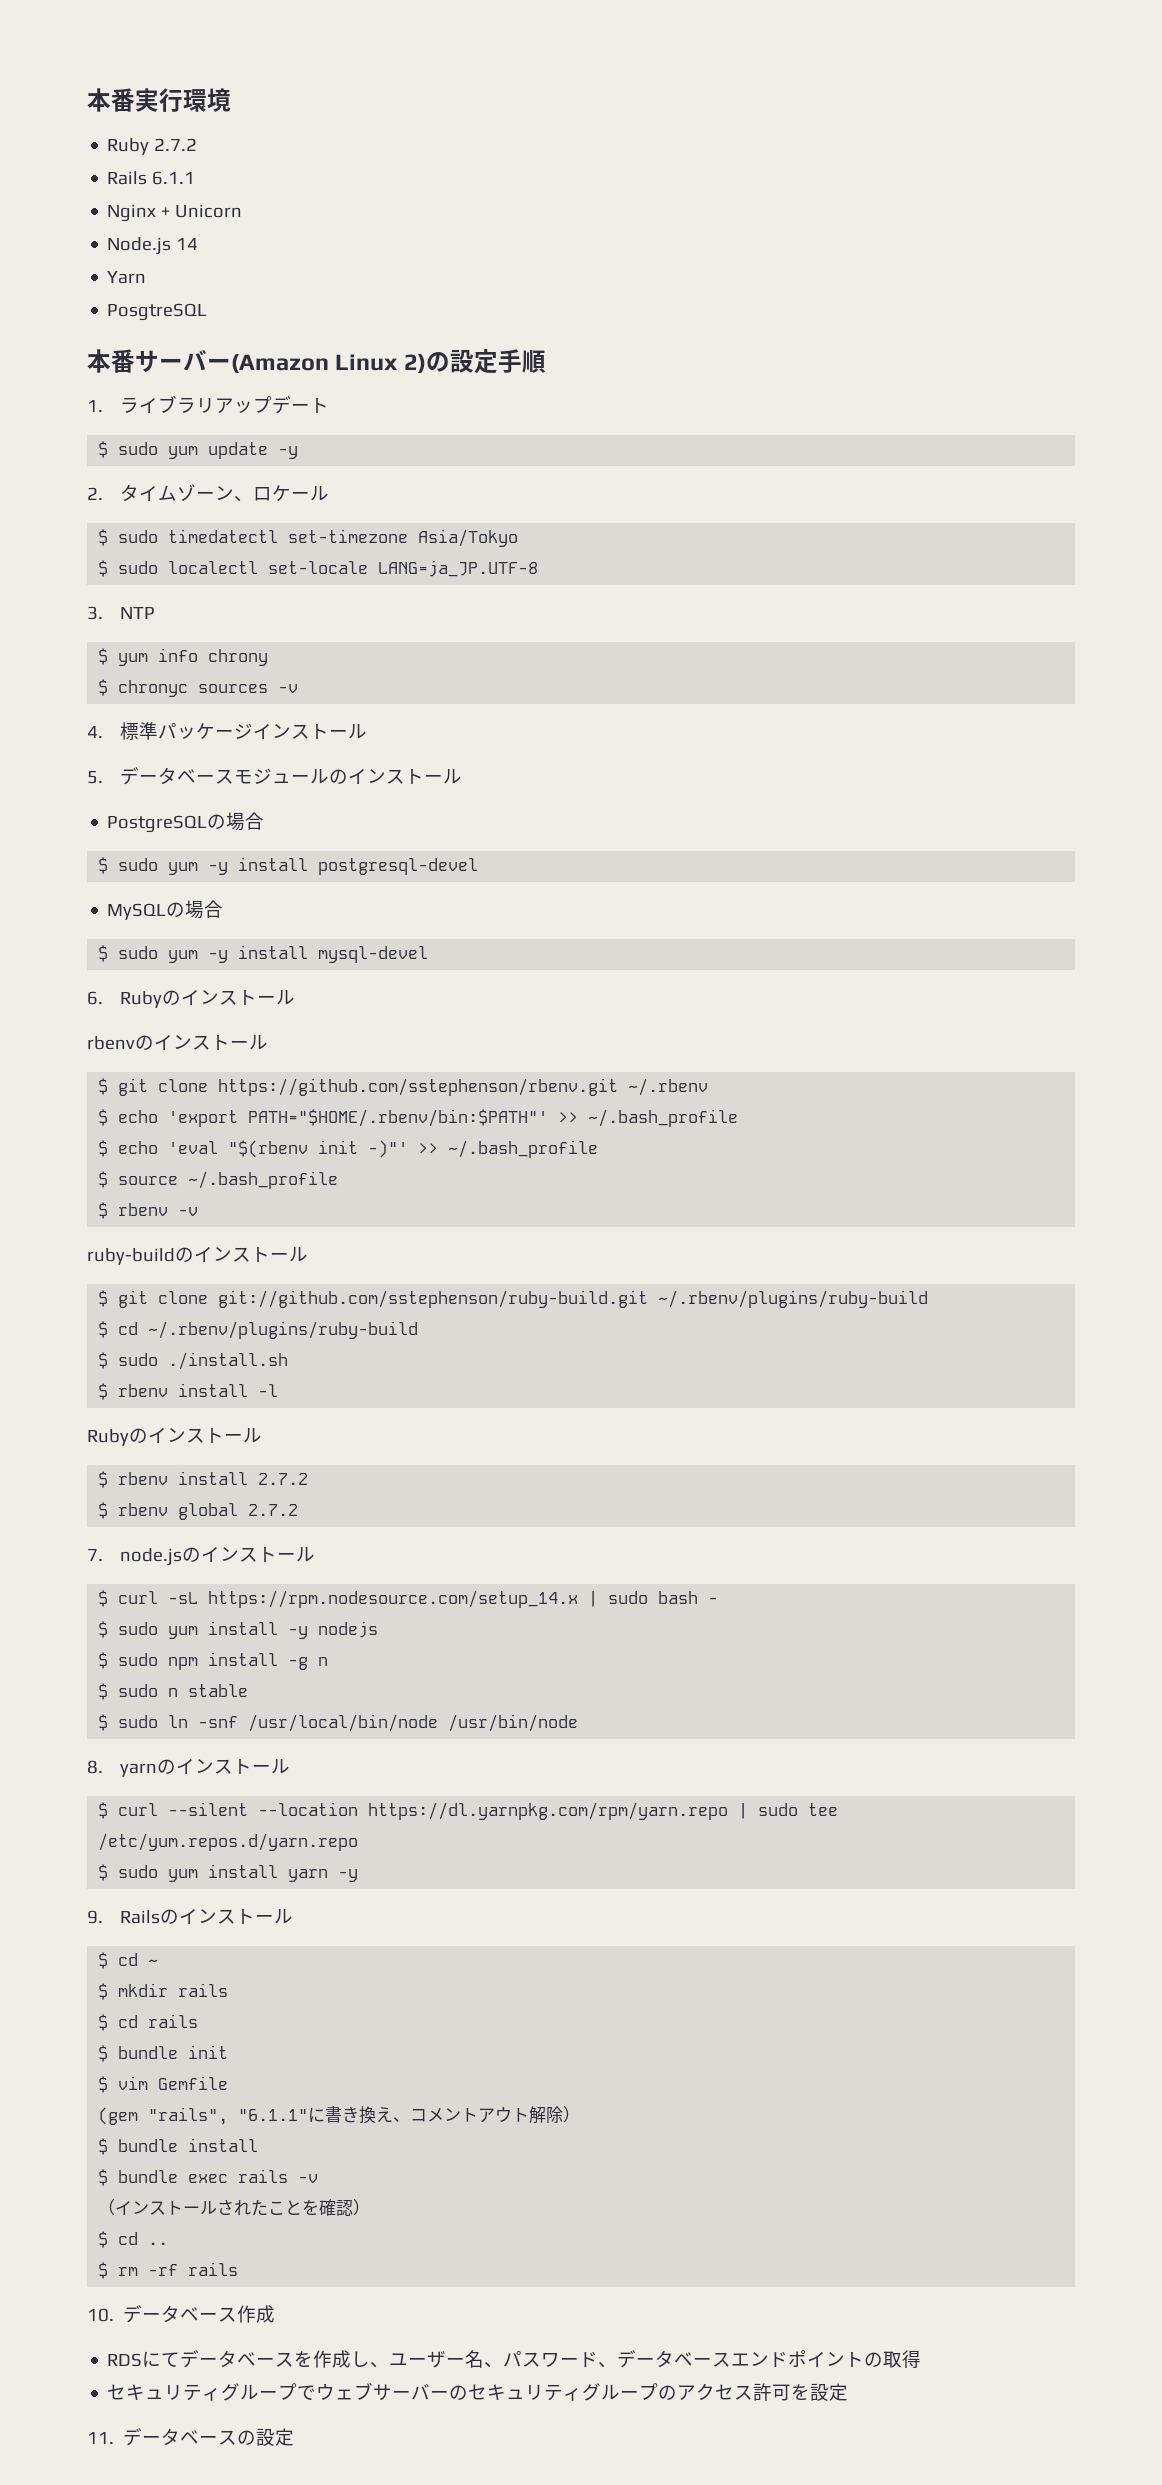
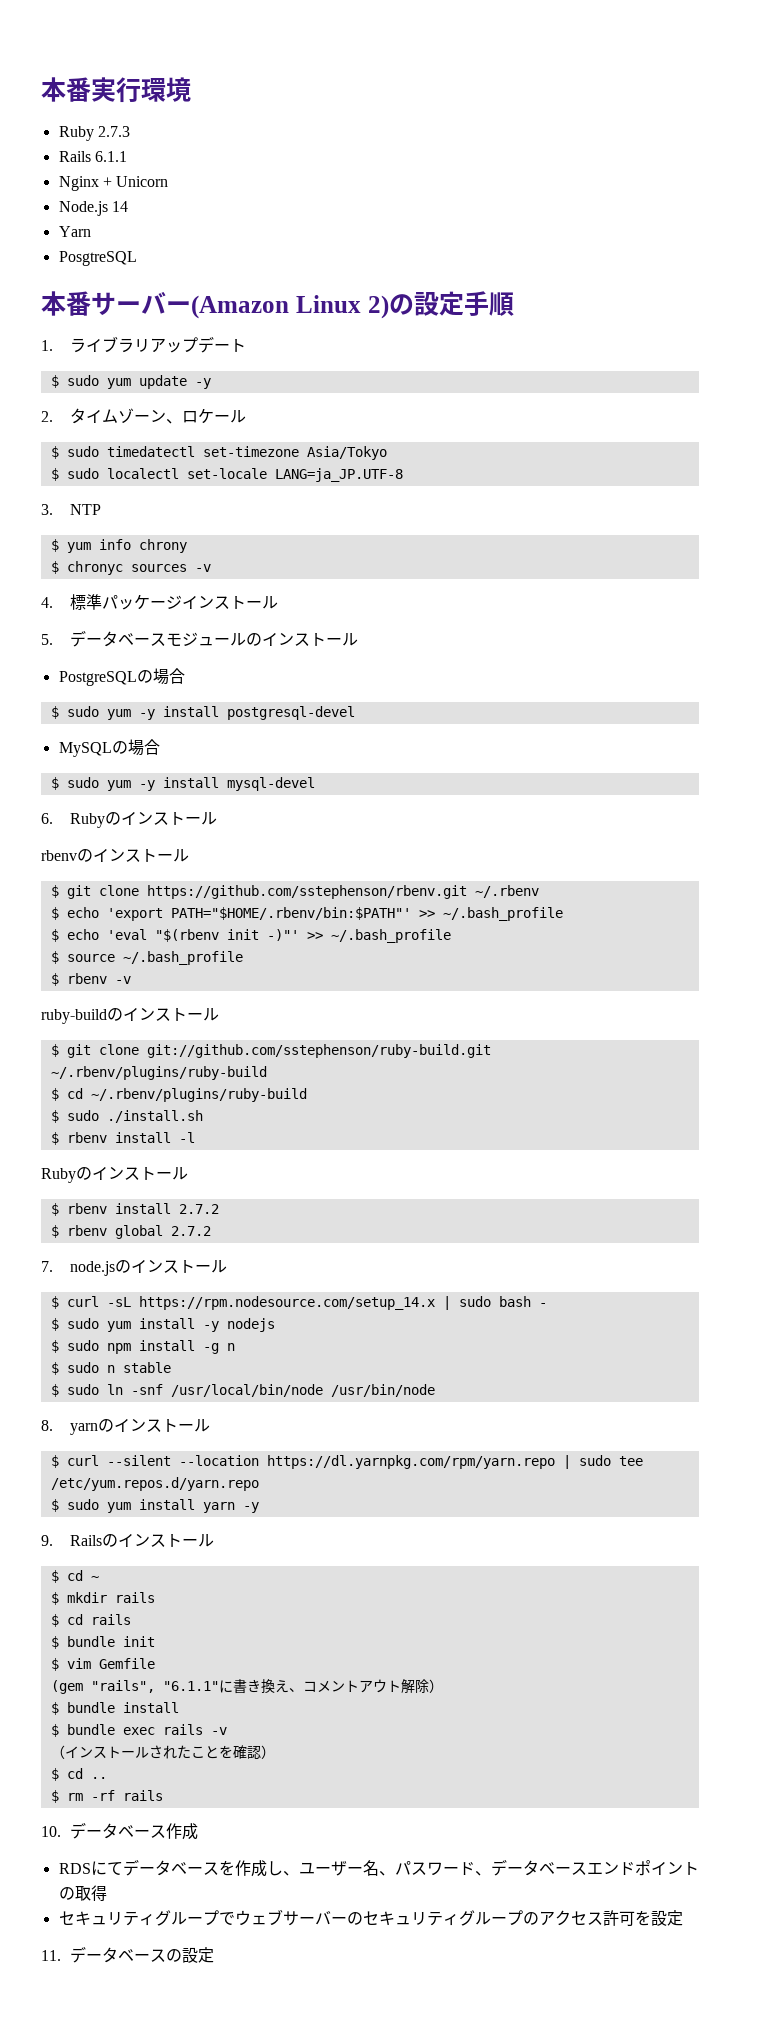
- Ruby 2.7.2
+ Ruby 2.7.3

